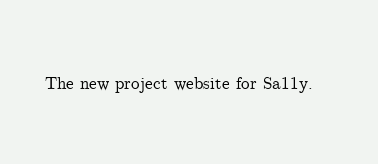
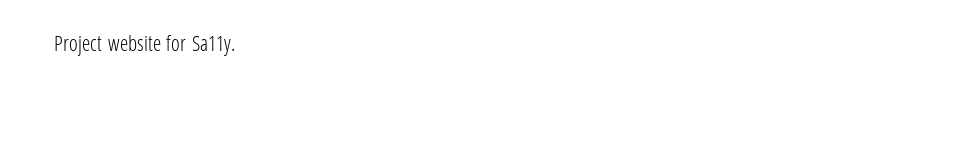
- The new project website for Sa11y.
+ Project website for Sa11y.

